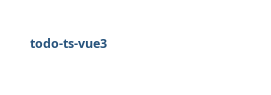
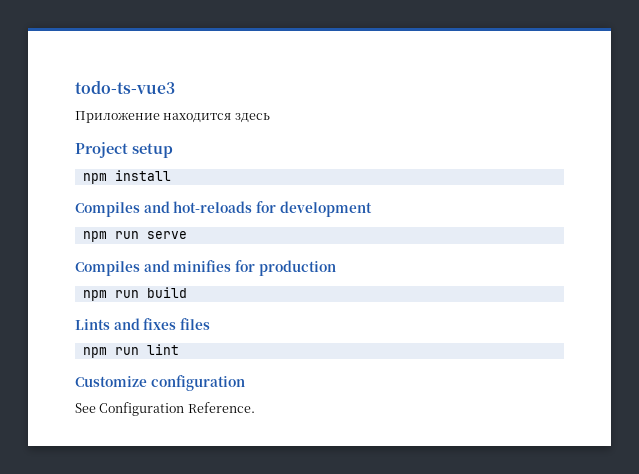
+ Приложение находится здесь
+ Project setup
+ npm install
+ Compiles and hot-reloads for development
+ npm run serve
+ Compiles and minifies for production
+ npm run build
+ Lints and fixes files
+ npm run lint
+ Customize configuration
+ See Configuration Reference.

